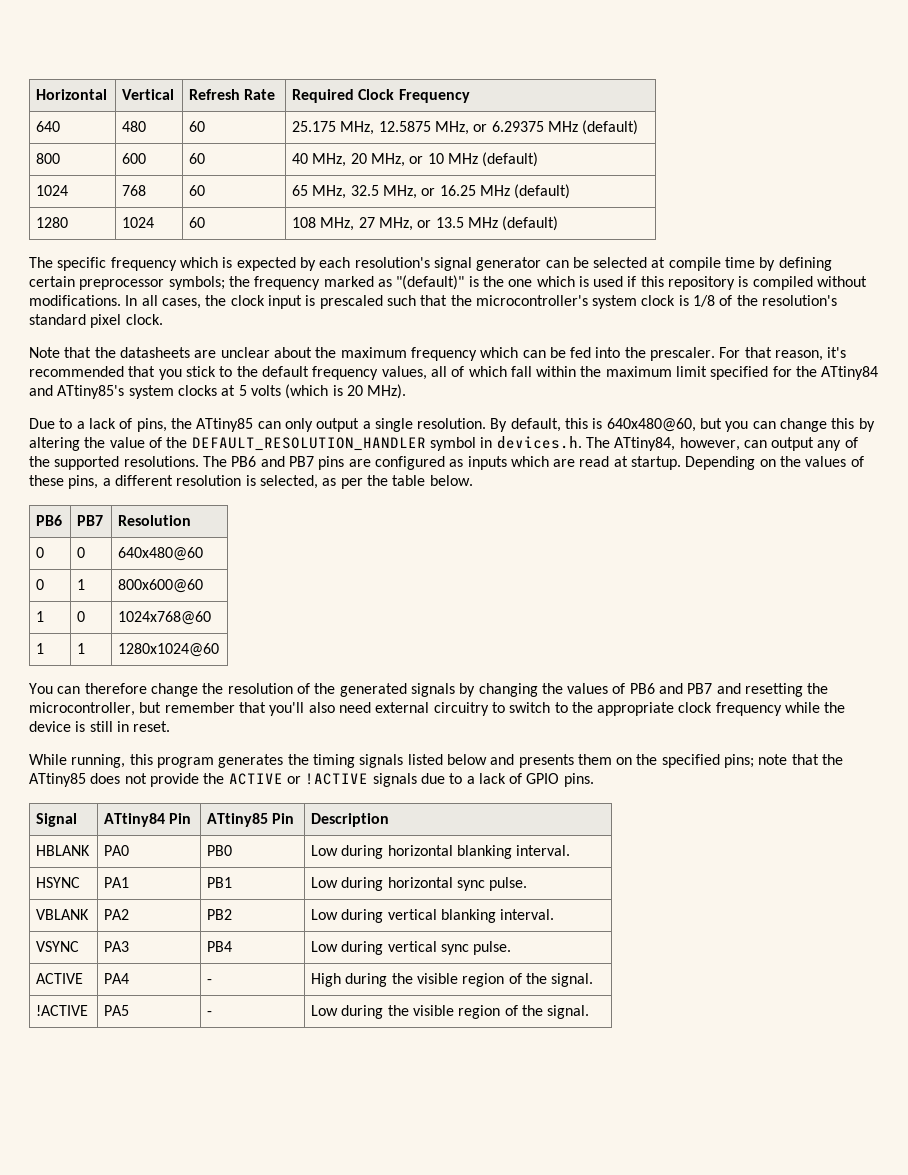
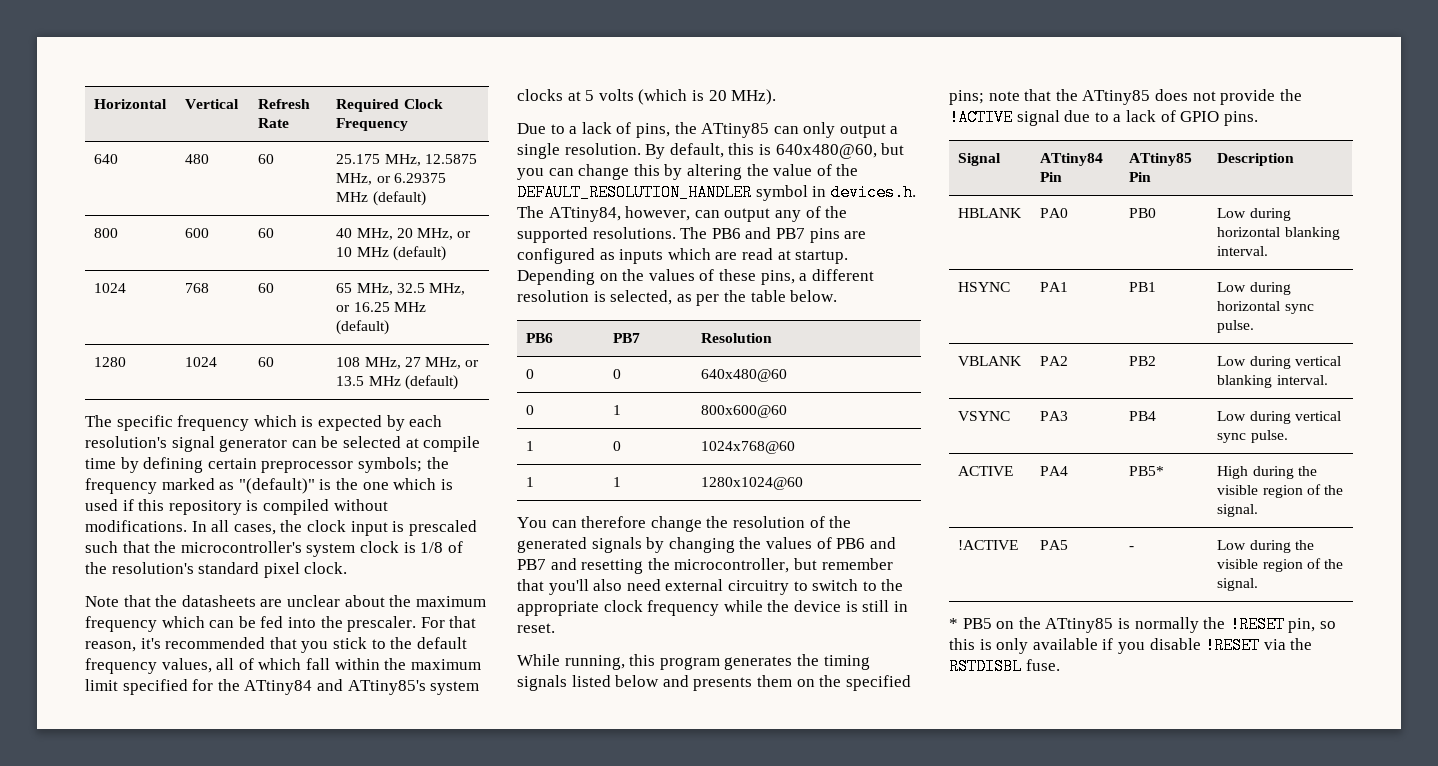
- While running, this program generates the timing signals listed below and presents them on the specified pins; note that the ATtiny85 does not provide the ACTIVE or !ACTIVE signals due to a lack of GPIO pins.
+ While running, this program generates the timing signals listed below and presents them on the specified pins; note that the ATtiny85 does not provide the !ACTIVE signal due to a lack of GPIO pins.
- ACTIVE | PA4 | - | High during the visible region of the signal.
+ ACTIVE | PA4 | PB5* | High during the visible region of the signal.
+ * PB5 on the ATtiny85 is normally the !RESET pin, so this is only available if you disable !RESET via the RSTDISBL fuse.

